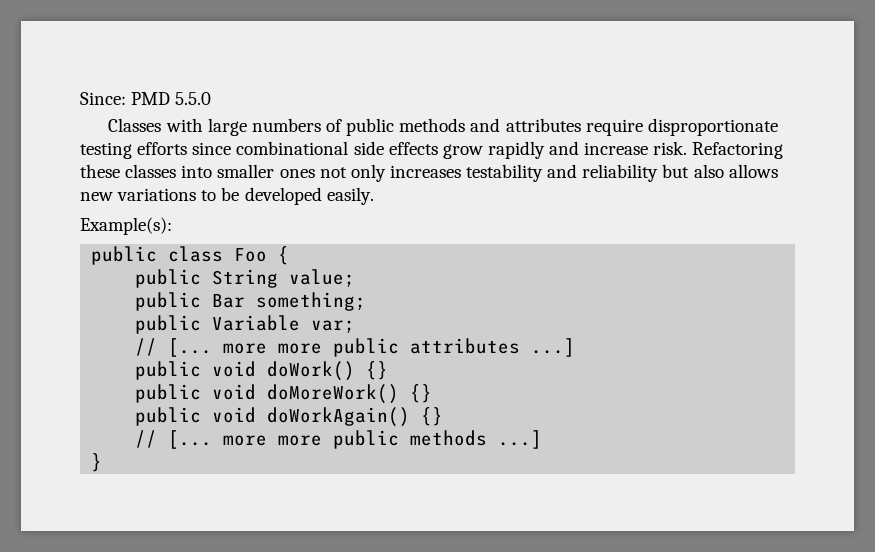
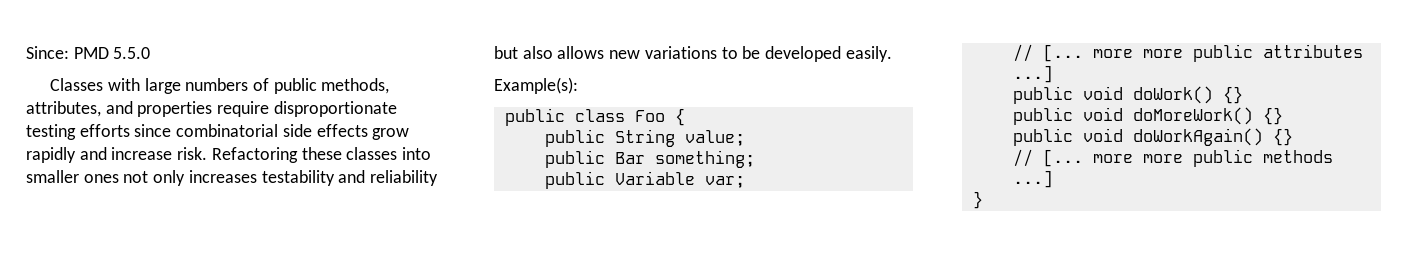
- Classes with large numbers of public methods and attributes require disproportionate testing efforts since combinational side effects grow rapidly and increase risk.
+ Classes with large numbers of public methods, attributes, and properties require disproportionate testing efforts since combinatorial side effects grow rapidly and increase risk.

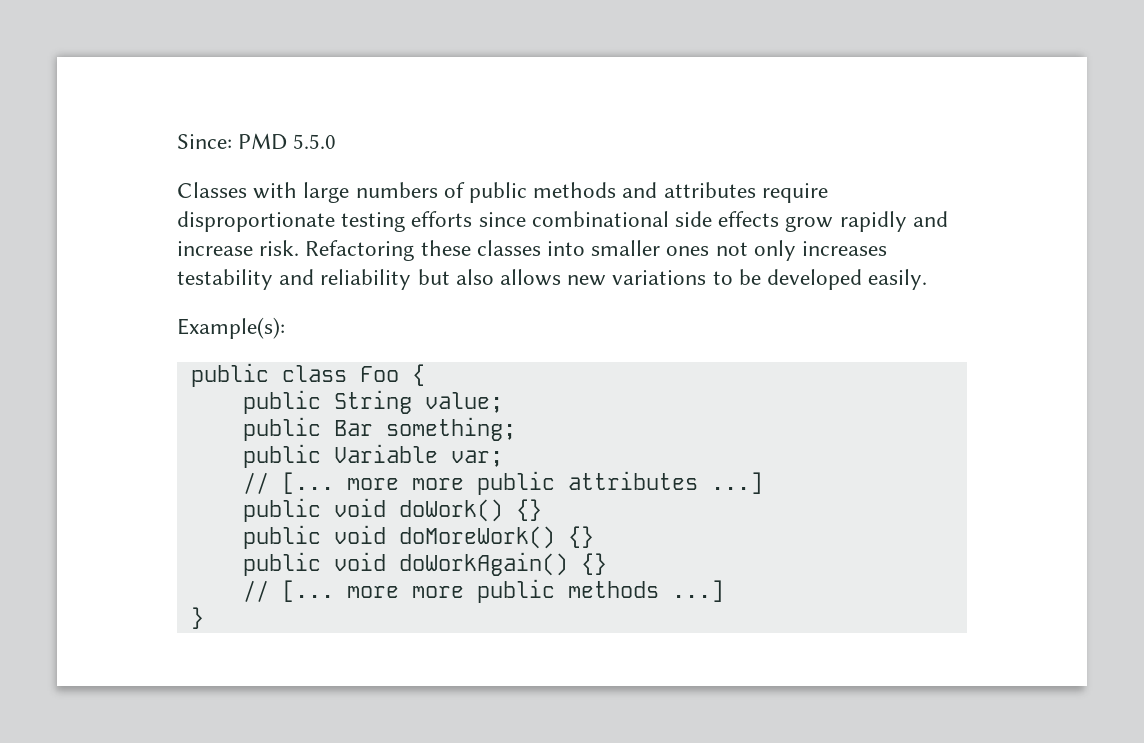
- Classes with large numbers of public methods, attributes, and properties require disproportionate testing efforts since combinatorial side effects grow rapidly and increase risk.
+ Classes with large numbers of public methods and attributes require disproportionate testing efforts since combinational side effects grow rapidly and increase risk.

